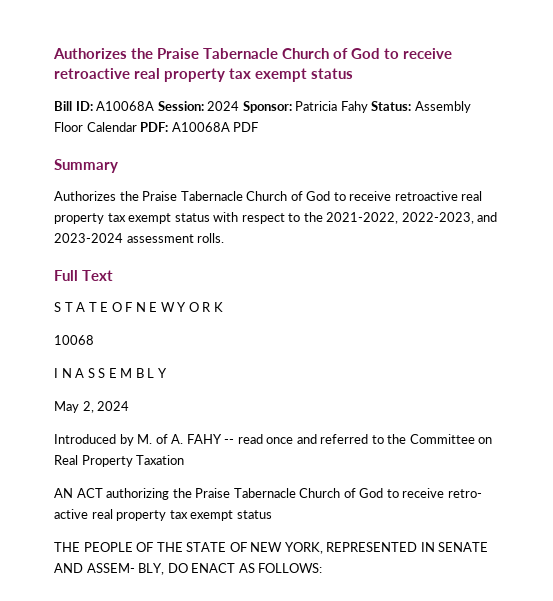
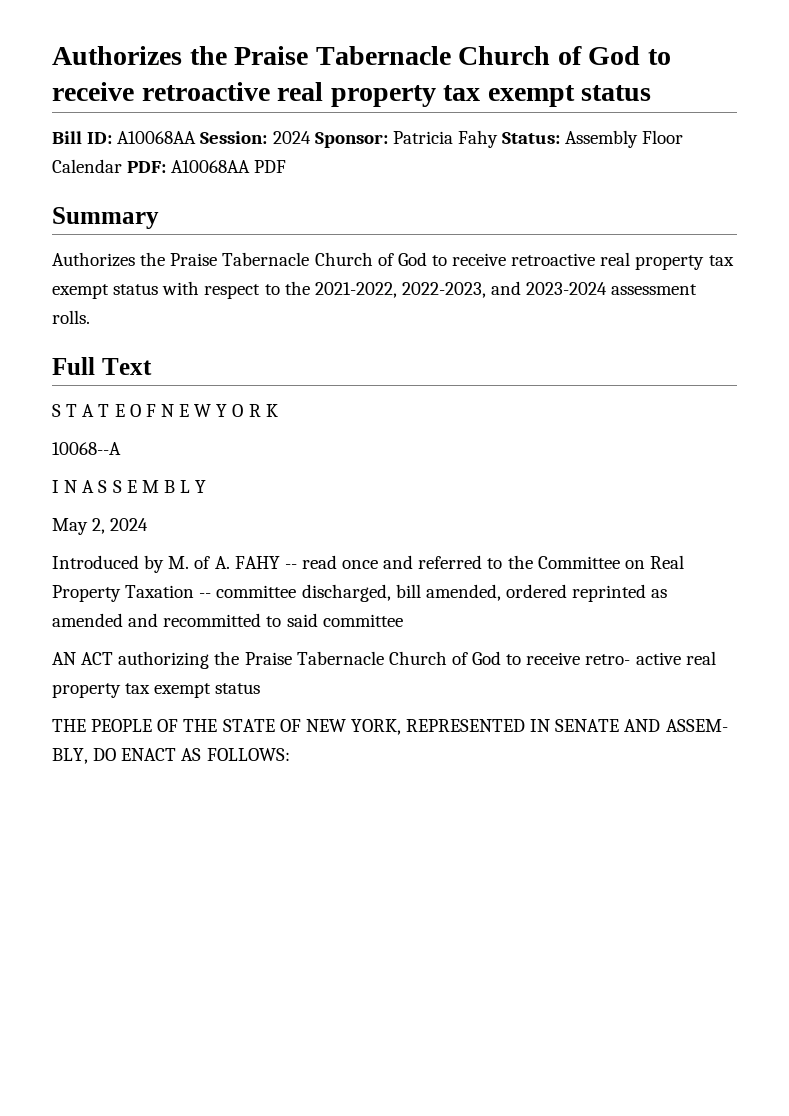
- Bill ID: A10068A Session: 2024 Sponsor: Patricia Fahy Status: Assembly Floor Calendar PDF: A10068A PDF
+ Bill ID: A10068AA Session: 2024 Sponsor: Patricia Fahy Status: Assembly Floor Calendar PDF: A10068AA PDF
- 10068
+ 10068--A
- Introduced by M. of A. FAHY -- read once and referred to the Committee on Real Property Taxation
+ Introduced by M. of A. FAHY -- read once and referred to the Committee on Real Property Taxation -- committee discharged, bill amended, ordered reprinted as amended and recommitted to said committee

